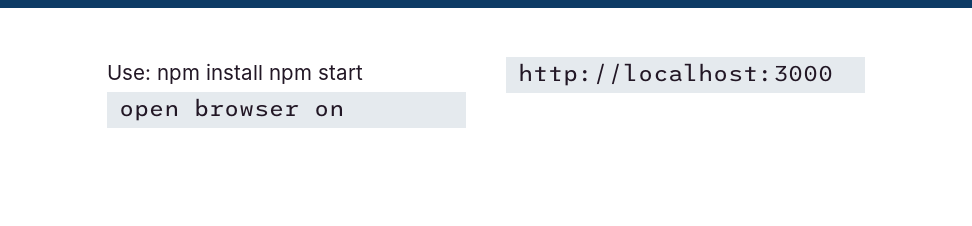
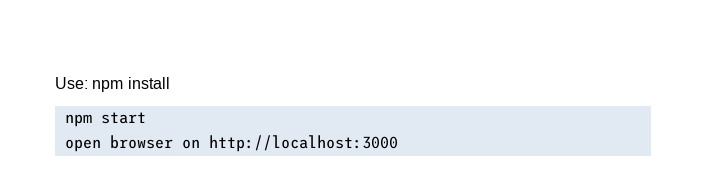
- Use: npm install npm start
+ Use: npm install
+ npm start

